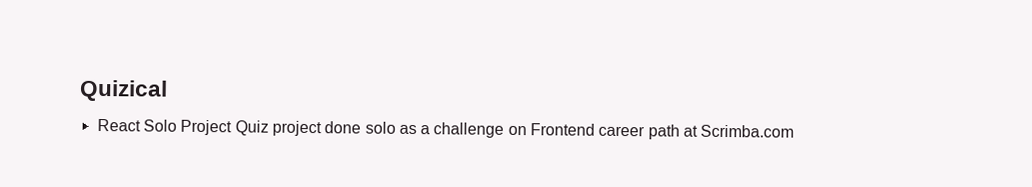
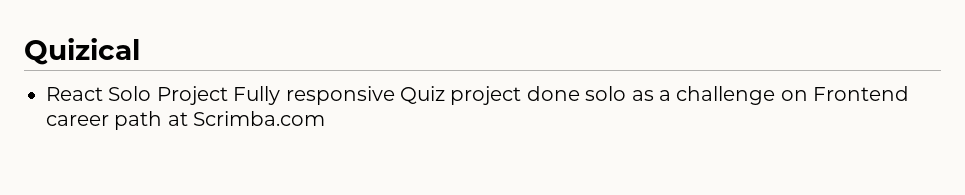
- React Solo Project Quiz project done solo as a challenge on Frontend career path at Scrimba.com
+ React Solo Project Fully responsive Quiz project done solo as a challenge on Frontend career path at Scrimba.com

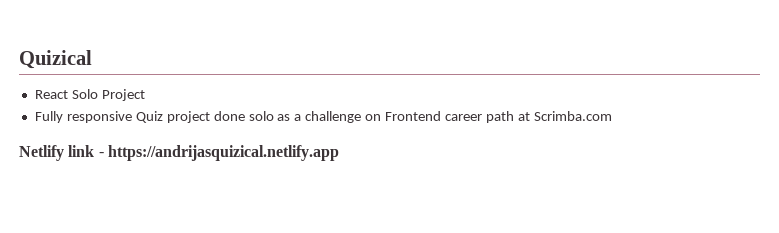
- React Solo Project Fully responsive Quiz project done solo as a challenge on Frontend career path at Scrimba.com
+ React Solo Project
+ Fully responsive Quiz project done solo as a challenge on Frontend career path at Scrimba.com
+ Netlify link - https://andrijasquizical.netlify.app

